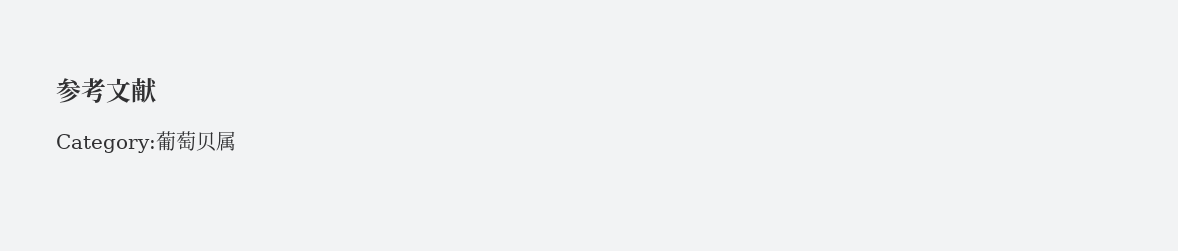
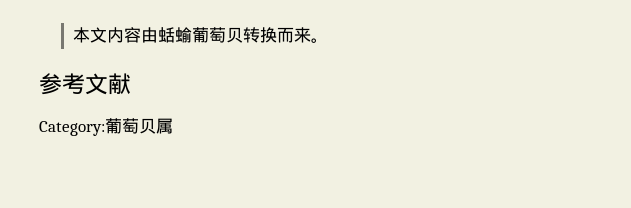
+ 本文内容由蛞蝓葡萄贝转换而来。

